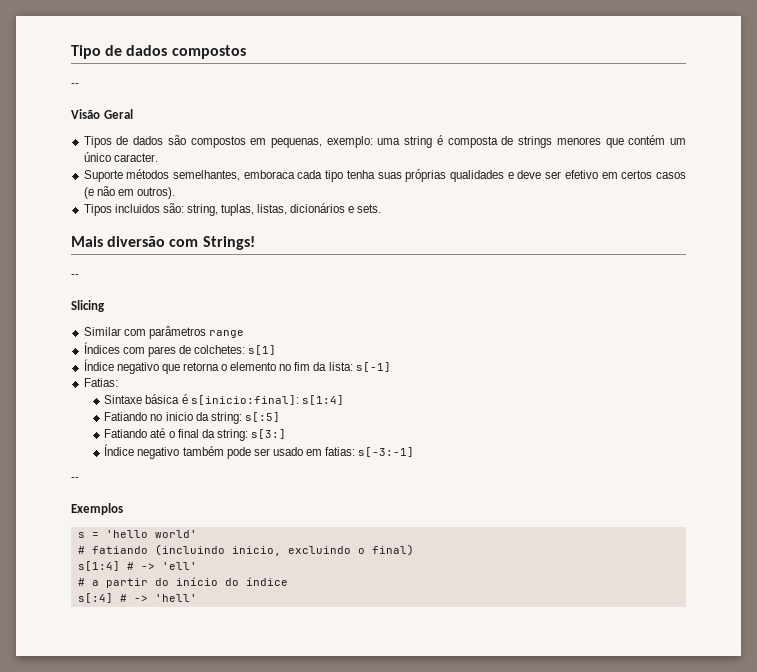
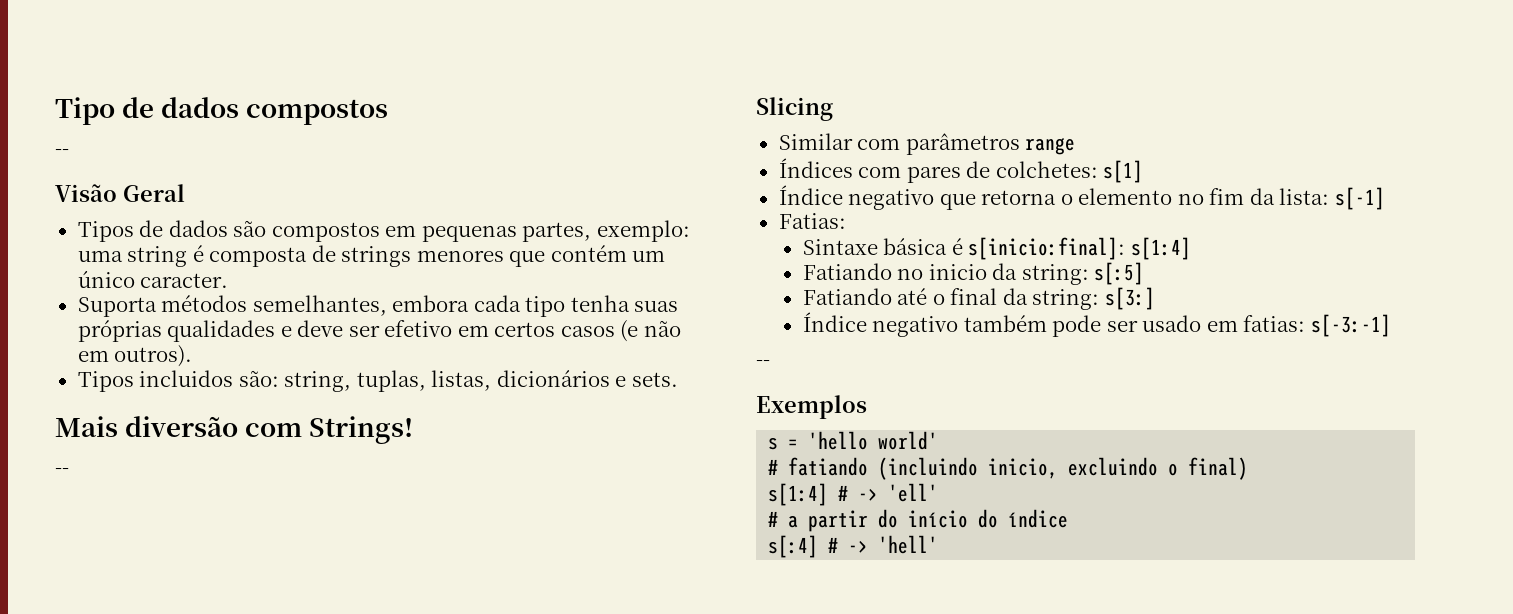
- Tipos de dados são compostos em pequenas, exemplo: uma string é composta de strings menores que contém um único caracter.
+ Tipos de dados são compostos em pequenas partes, exemplo: uma string é composta de strings menores que contém um único caracter.
- Suporte métodos semelhantes, emboraca cada tipo tenha suas próprias qualidades e deve ser efetivo em certos casos (e não em outros).
+ Suporta métodos semelhantes, embora cada tipo tenha suas próprias qualidades e deve ser efetivo em certos casos (e não em outros).

